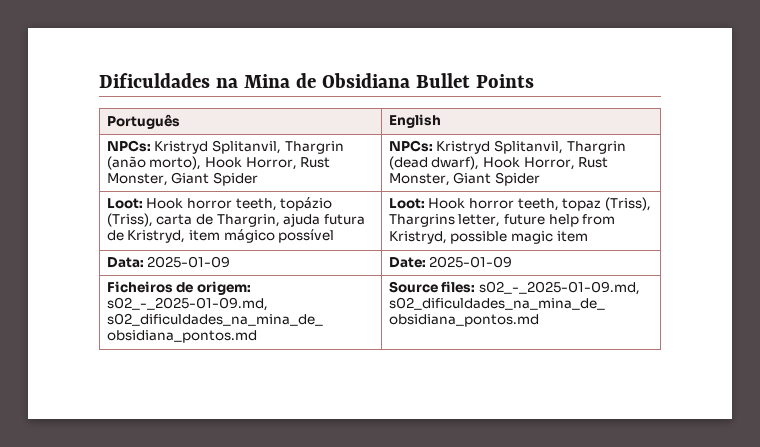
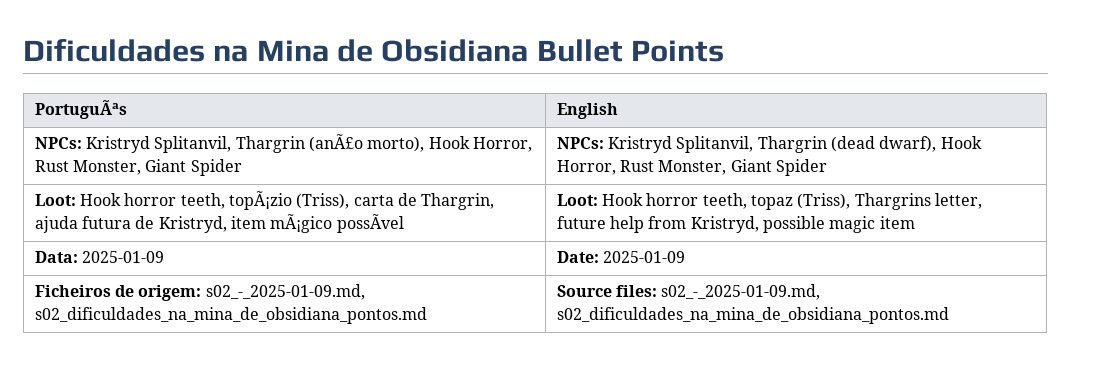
- Português | English
+ PortuguÃªs | English
- NPCs: Kristryd Splitanvil, Thargrin (anão morto), Hook Horror, Rust Monster, Giant Spider | NPCs: Kristryd Splitanvil, Thargrin (dead dwarf), Hook Horror, Rust Monster, Giant Spider
+ NPCs: Kristryd Splitanvil, Thargrin (anÃ£o morto), Hook Horror, Rust Monster, Giant Spider | NPCs: Kristryd Splitanvil, Thargrin (dead dwarf), Hook Horror, Rust Monster, Giant Spider
- Loot: Hook horror teeth, topázio (Triss), carta de Thargrin, ajuda futura de Kristryd, item mágico possível | Loot: Hook horror teeth, topaz (Triss), Thargrins letter, future help from Kristryd, possible magic item
+ Loot: Hook horror teeth, topÃ¡zio (Triss), carta de Thargrin, ajuda futura de Kristryd, item mÃ¡gico possÃvel | Loot: Hook horror teeth, topaz (Triss), Thargrins letter, future help from Kristryd, possible magic item

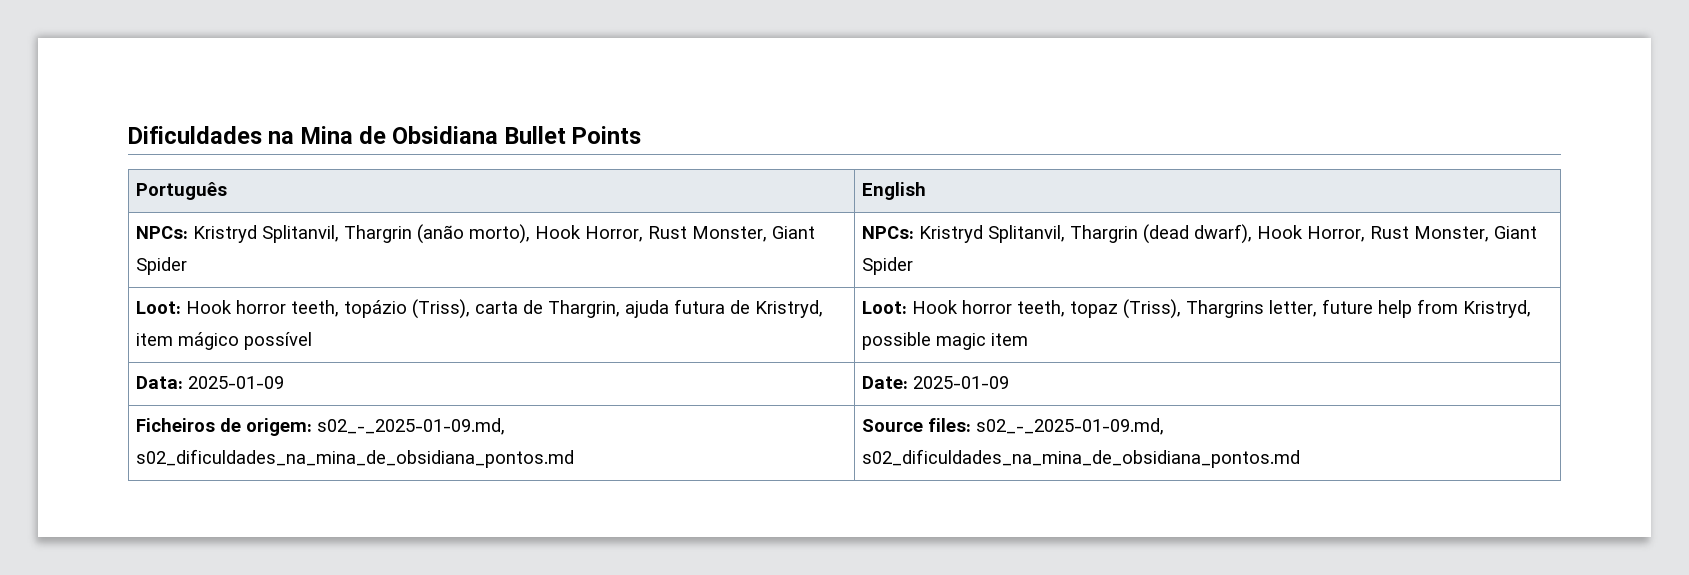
- PortuguÃªs | English
+ Português | English
- NPCs: Kristryd Splitanvil, Thargrin (anÃ£o morto), Hook Horror, Rust Monster, Giant Spider | NPCs: Kristryd Splitanvil, Thargrin (dead dwarf), Hook Horror, Rust Monster, Giant Spider
+ NPCs: Kristryd Splitanvil, Thargrin (anão morto), Hook Horror, Rust Monster, Giant Spider | NPCs: Kristryd Splitanvil, Thargrin (dead dwarf), Hook Horror, Rust Monster, Giant Spider
- Loot: Hook horror teeth, topÃ¡zio (Triss), carta de Thargrin, ajuda futura de Kristryd, item mÃ¡gico possÃvel | Loot: Hook horror teeth, topaz (Triss), Thargrins letter, future help from Kristryd, possible magic item
+ Loot: Hook horror teeth, topázio (Triss), carta de Thargrin, ajuda futura de Kristryd, item mágico possível | Loot: Hook horror teeth, topaz (Triss), Thargrins letter, future help from Kristryd, possible magic item

